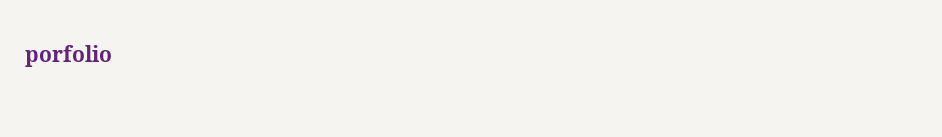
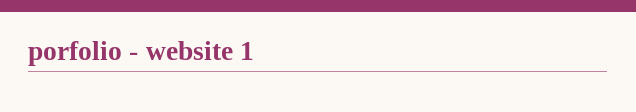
- porfolio
+ porfolio - website 1

